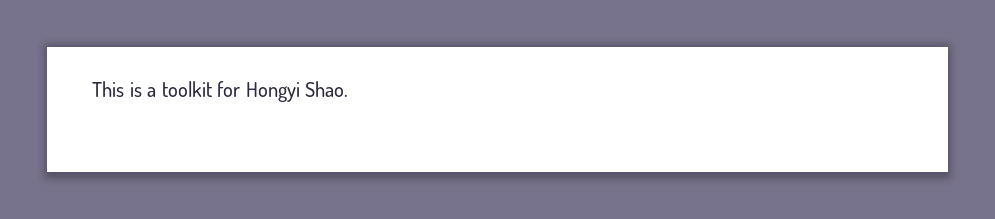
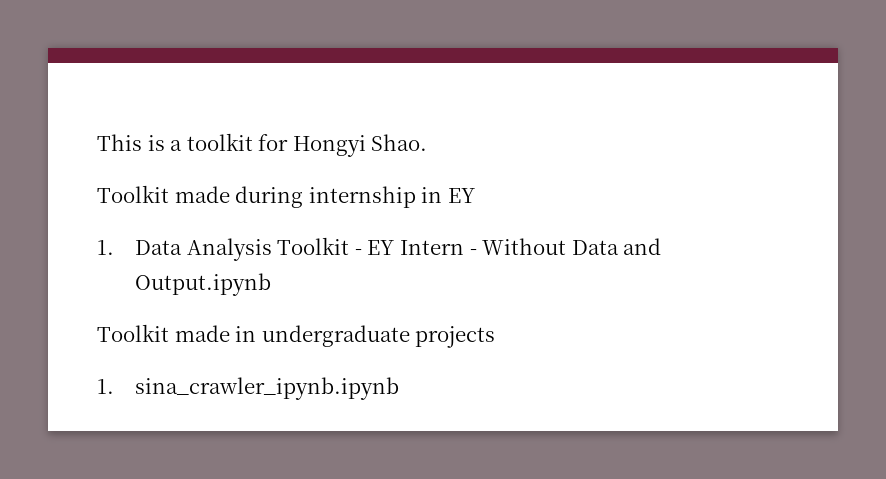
+ Toolkit made during internship in EY
+ 1. Data Analysis Toolkit - EY Intern - Without Data and Output.ipynb
+ Toolkit made in undergraduate projects
+ 1. sina_crawler_ipynb.ipynb

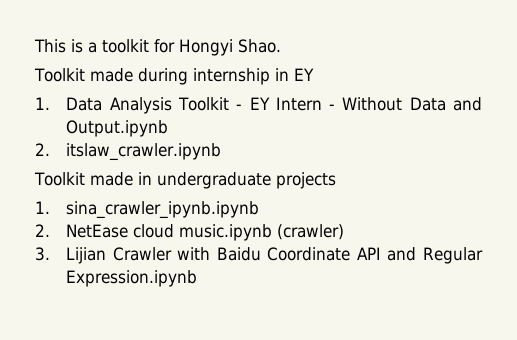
+ 2. itslaw_crawler.ipynb
+ 2. NetEase cloud music.ipynb (crawler)
+ 3. Lijian Crawler with Baidu Coordinate API and Regular Expression.ipynb

